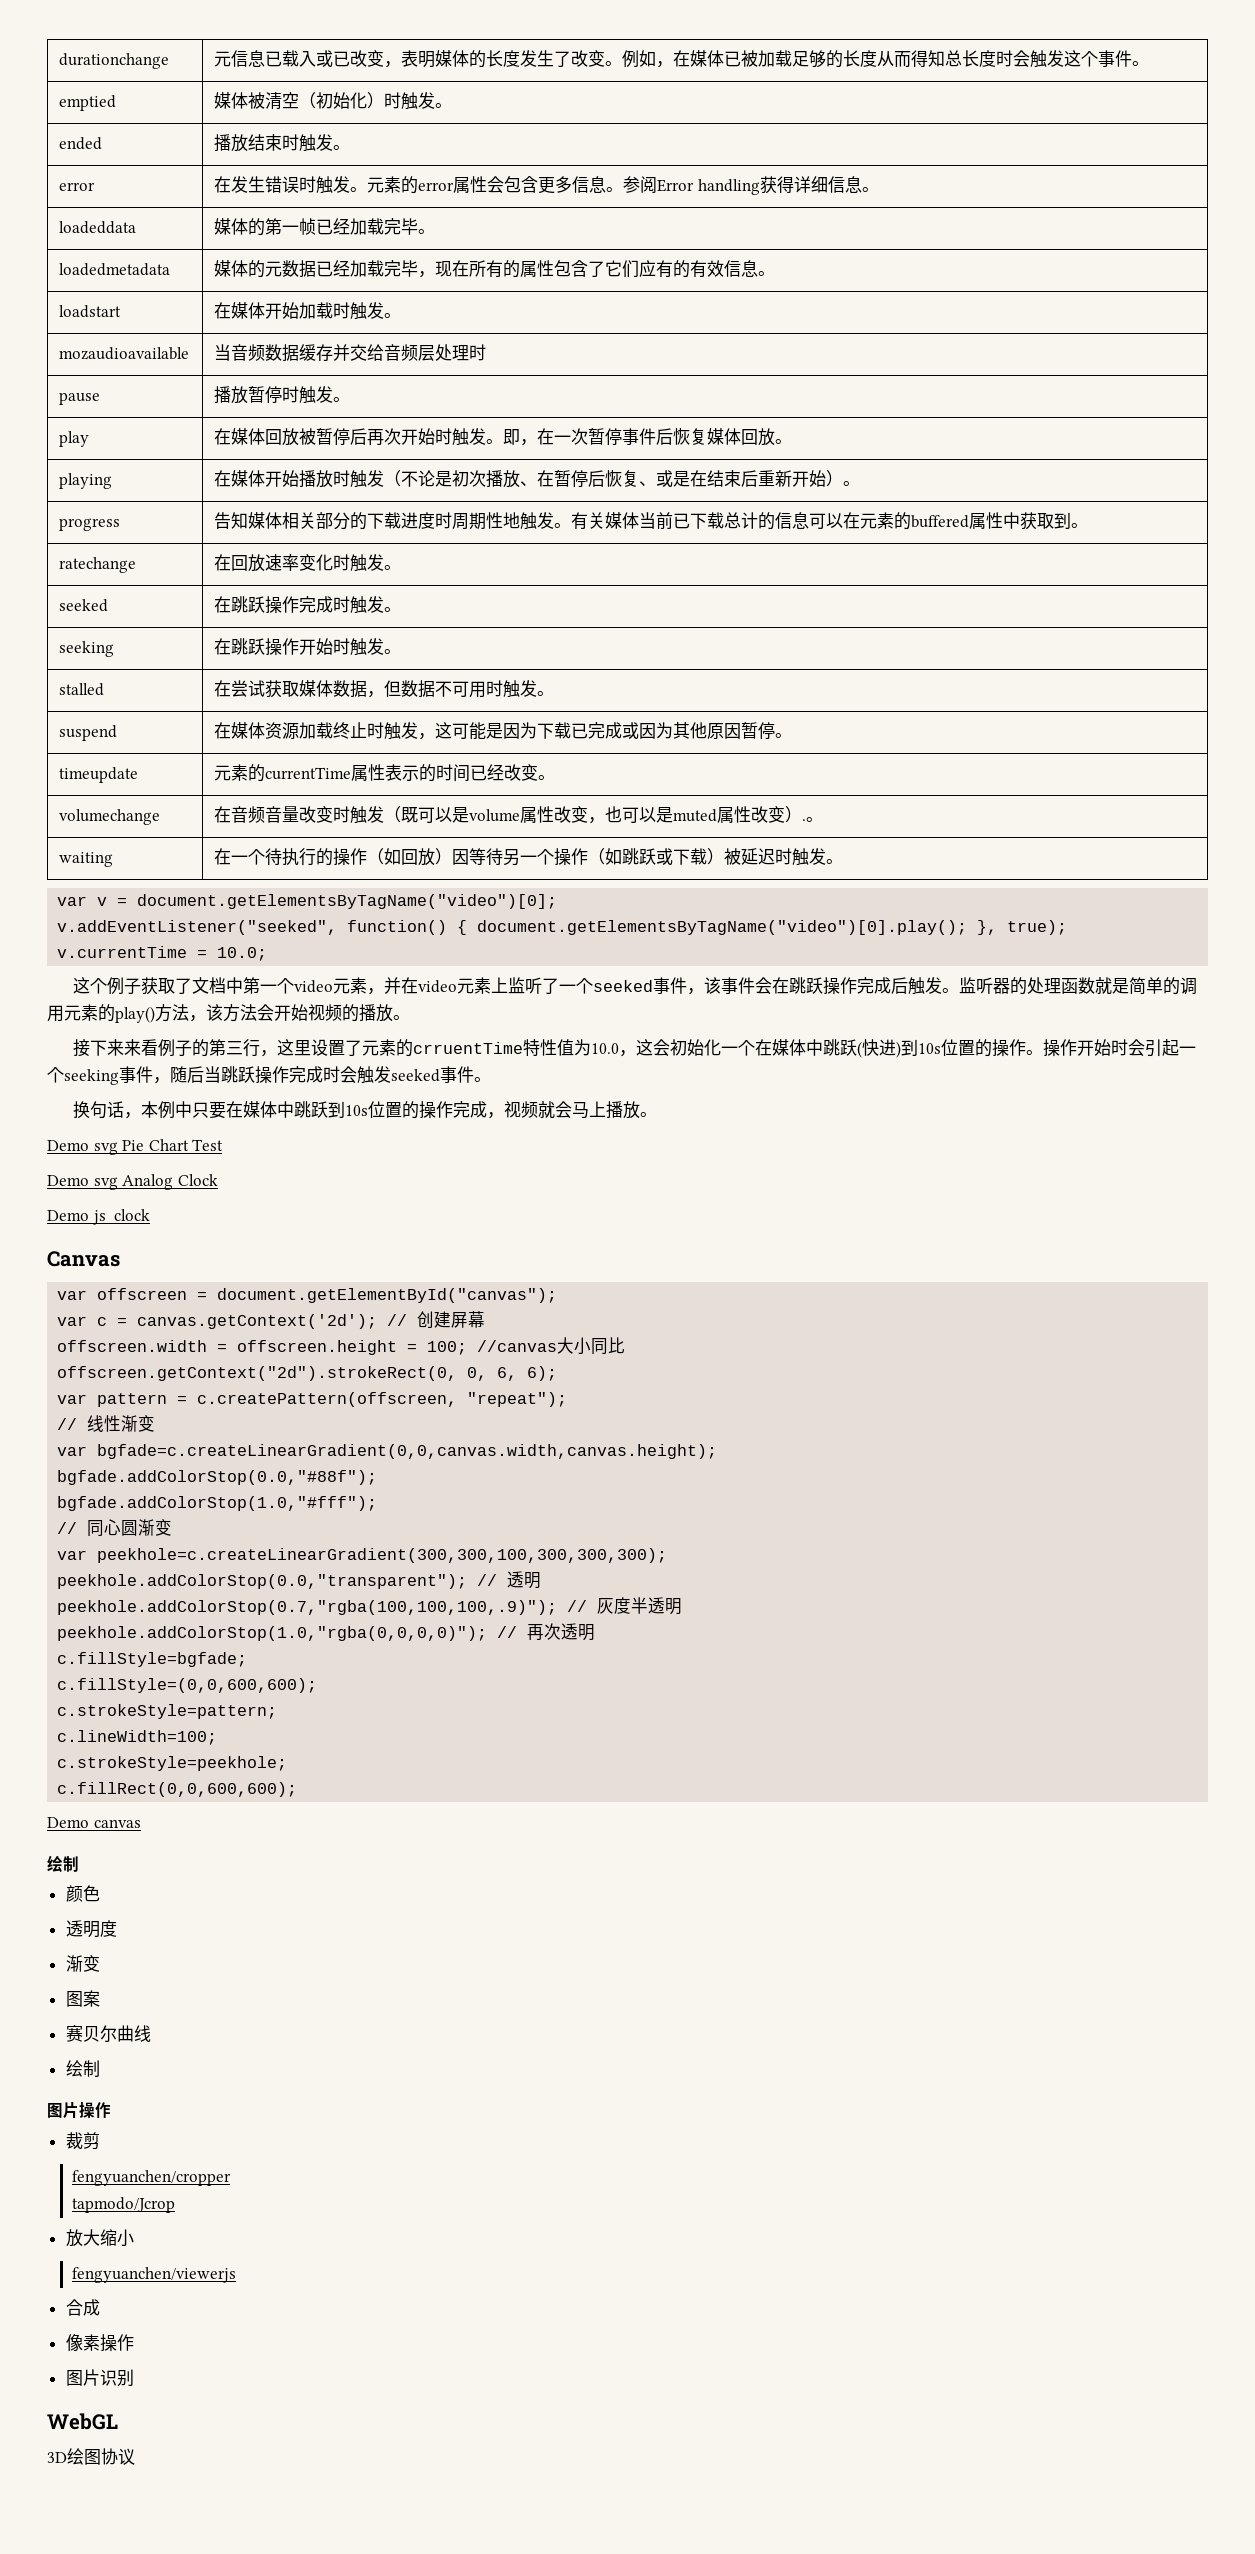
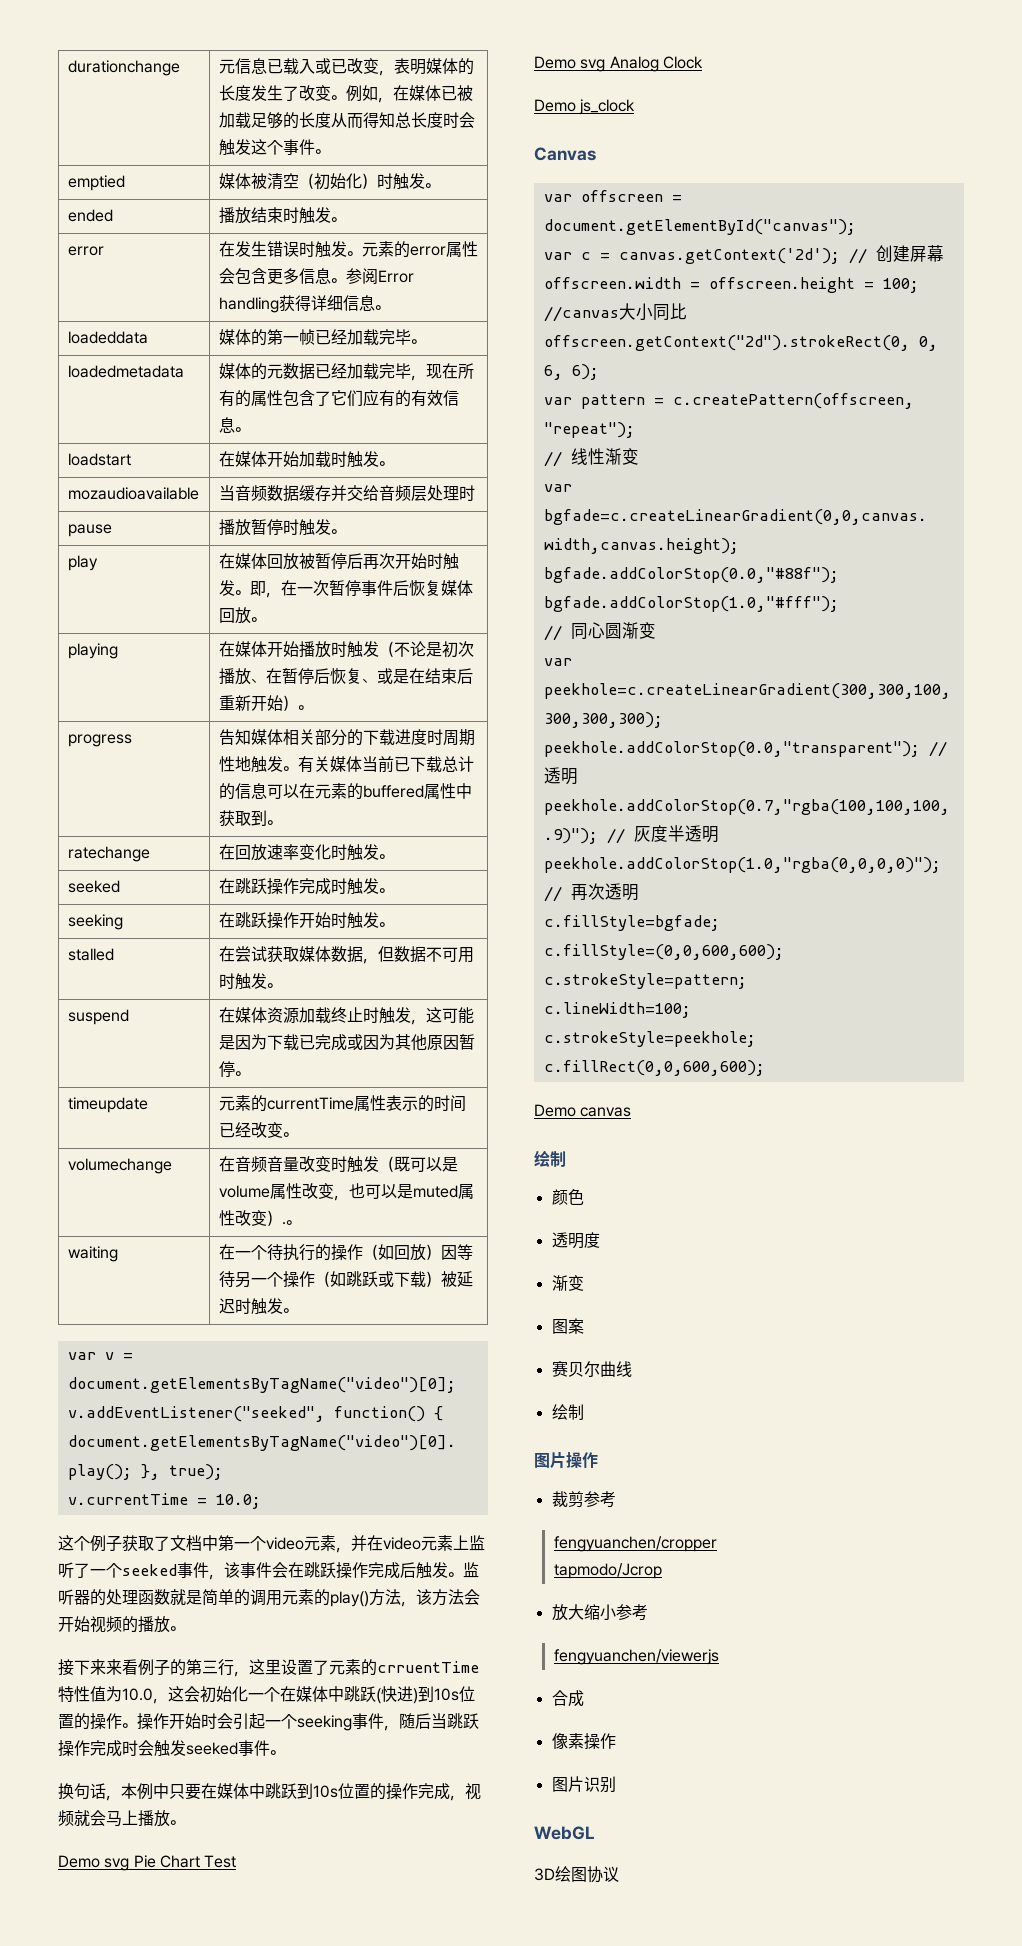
- 裁剪
+ 裁剪参考
- 放大缩小
+ 放大缩小参考

